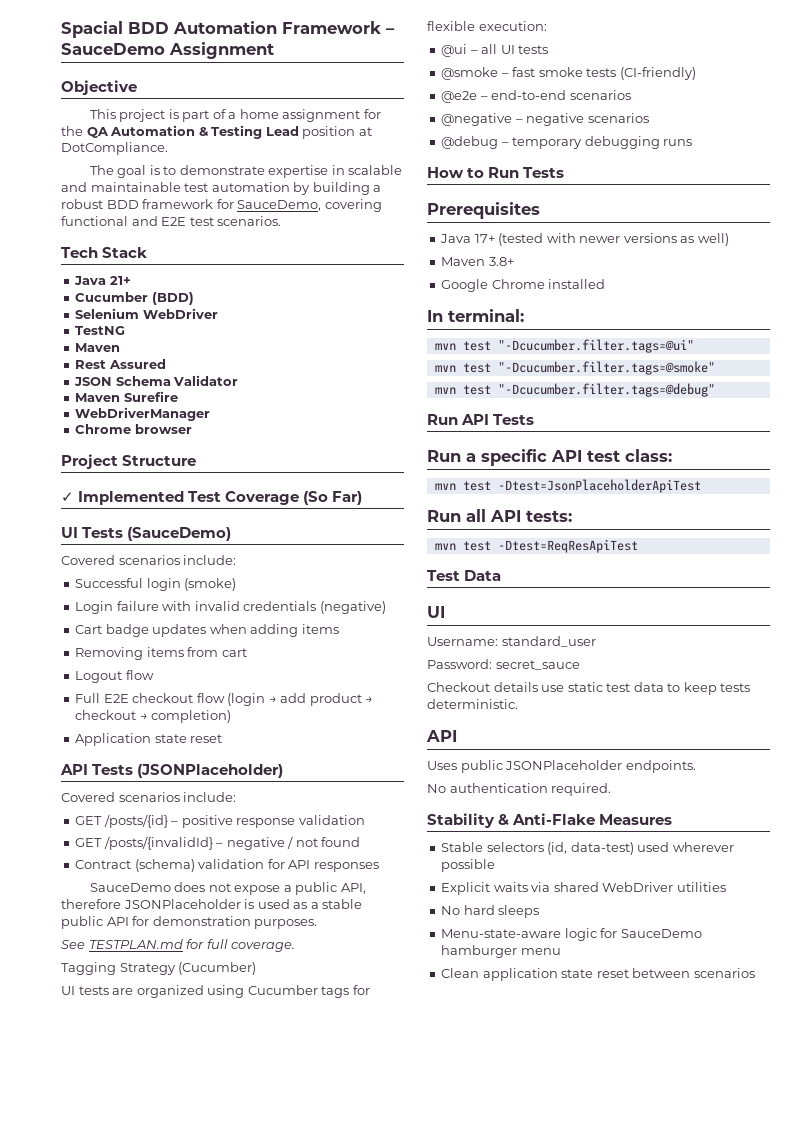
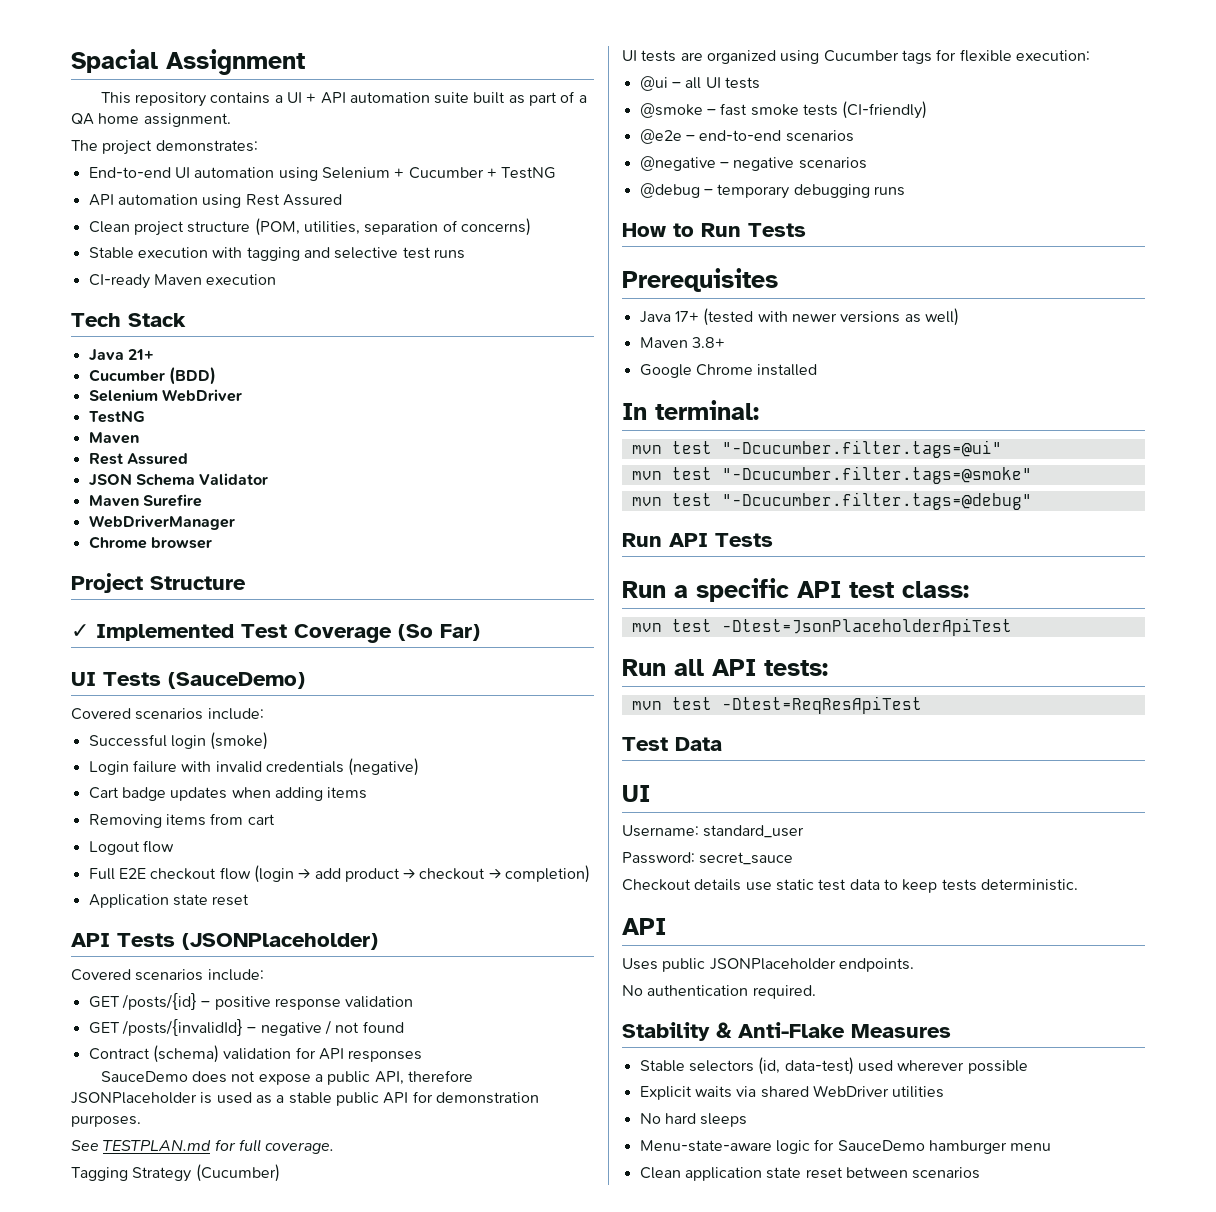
- Spacial BDD Automation Framework – SauceDemo Assignment
+ Spacial Assignment
- Objective
- This project is part of a home assignment for the QA Automation & Testing Lead position at DotCompliance.
- The goal is to demonstrate expertise in scalable and maintainable test automation by building a robust BDD framework for SauceDemo, covering functional and E2E test scenarios.
+ This repository contains a UI + API automation suite built as part of a QA home assignment.
+ The project demonstrates:
+ End-to-end UI automation using Selenium + Cucumber + TestNG
+ API automation using Rest Assured
+ Clean project structure (POM, utilities, separation of concerns)
+ Stable execution with tagging and selective test runs
+ CI-ready Maven execution

